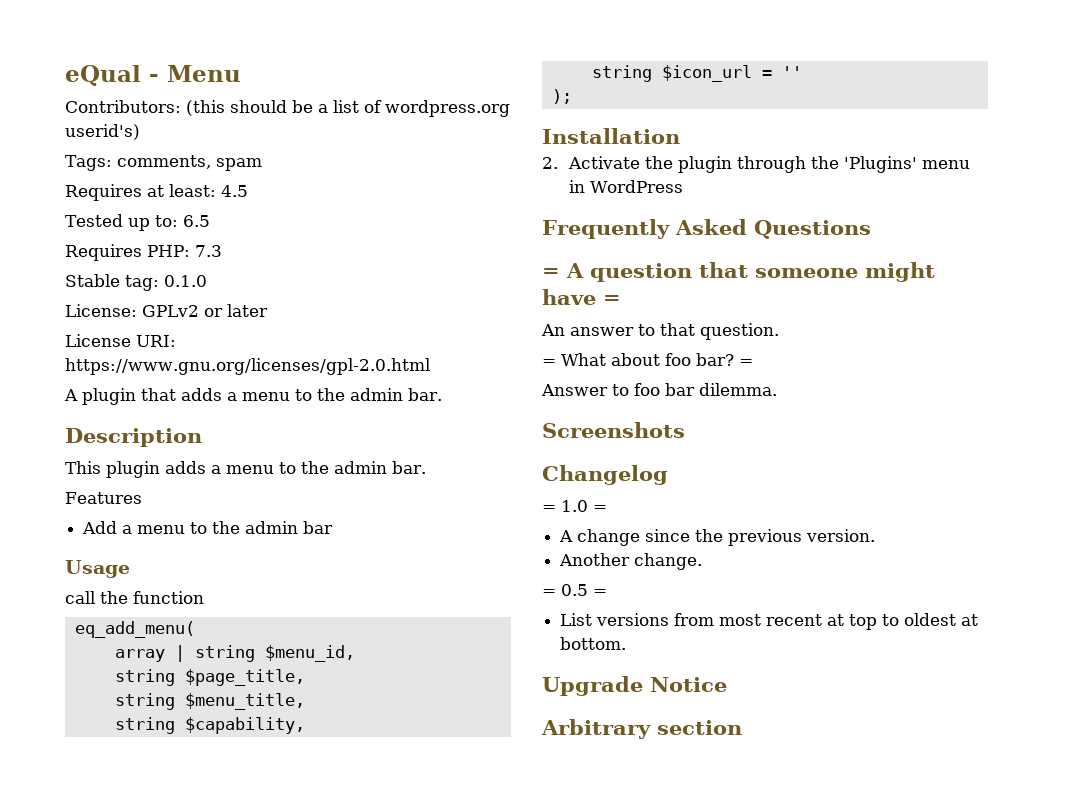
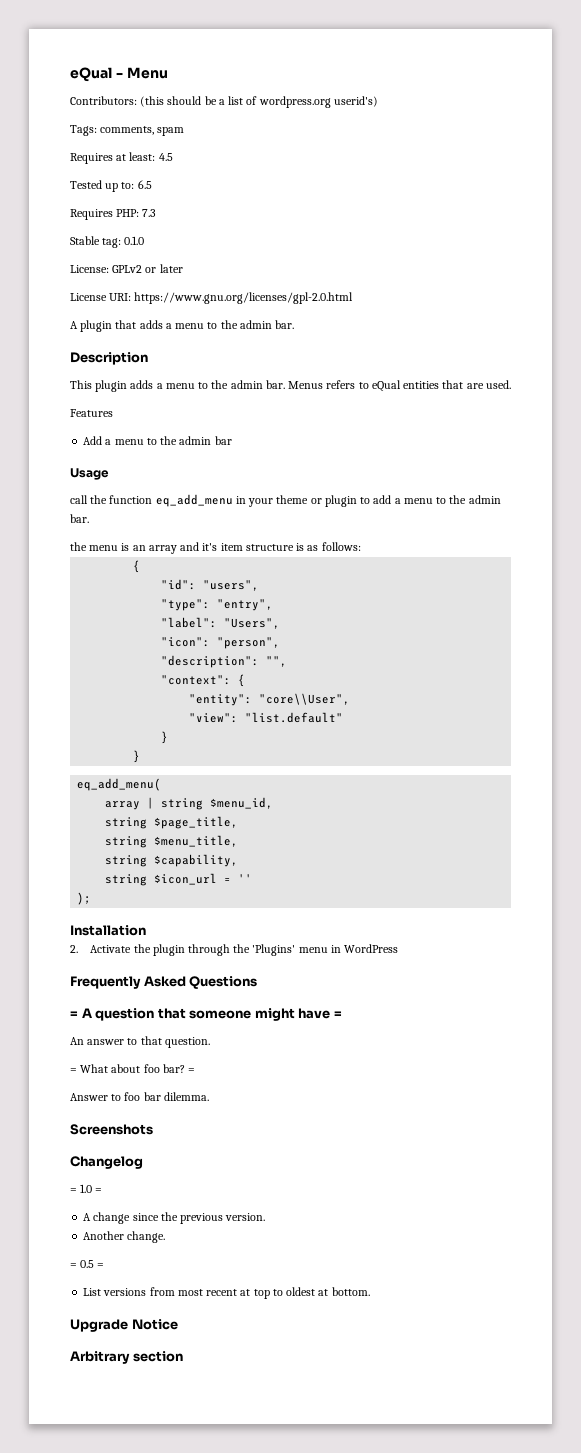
+ Menus refers to eQual entities that are used.
- call the function
+ call the function eq_add_menu in your theme or plugin to add a menu to the admin bar.
+ the menu is an array and it's item structure is as follows:
+ {
+ "id": "users",
+ "type": "entry",
+ "label": "Users",
+ "icon": "person",
+ "description": "",
+ "context": {
+ "entity": "core\\User",
+ "view": "list.default"
+ }
+ }

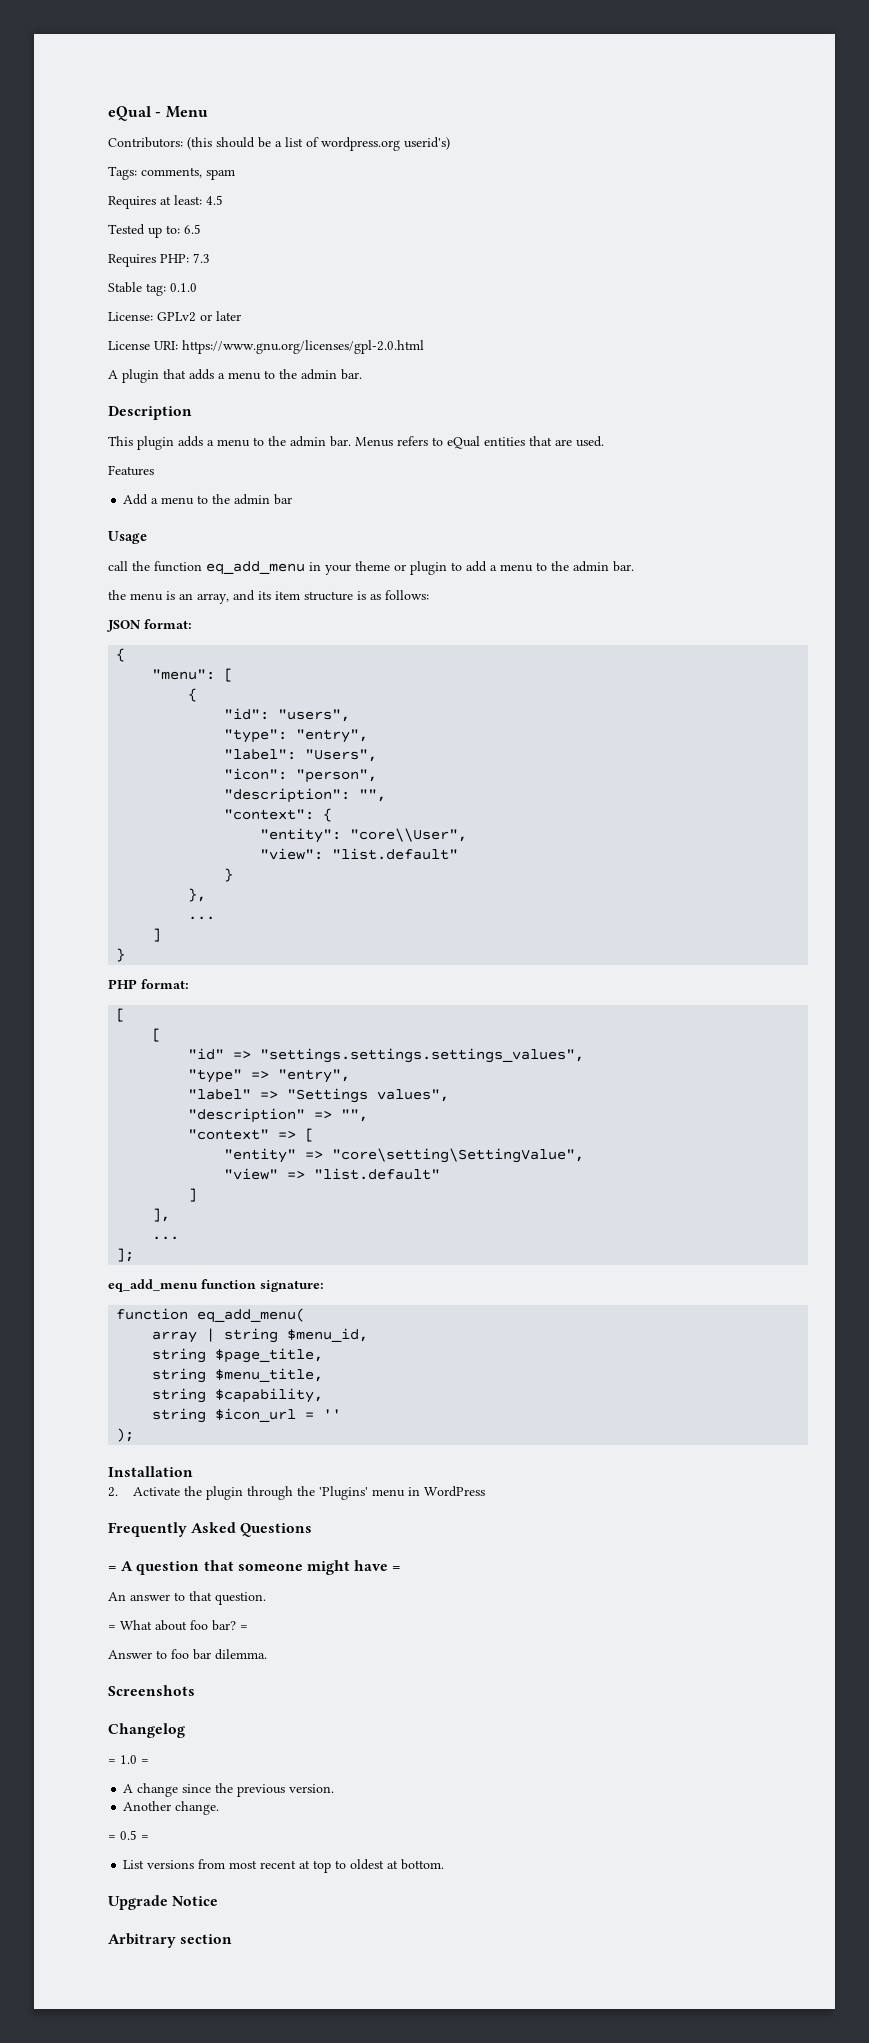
- the menu is an array and it's item structure is as follows:
+ the menu is an array, and its item structure is as follows:
+ JSON format:
+ {
+ "menu": [
  "view": "list.default"
  }
+ },
+ ...
+ ]
  }
- eq_add_menu(
+ PHP format:
+ [
+ [
+ "id" => "settings.settings.settings_values",
+ "type" => "entry",
+ "label" => "Settings values",
+ "description" => "",
+ "context" => [
+ "entity" => "core\setting\SettingValue",
+ "view" => "list.default"
+ ]
+ ],
+ ...
+ ];
+ eq_add_menu function signature:
+ function eq_add_menu(

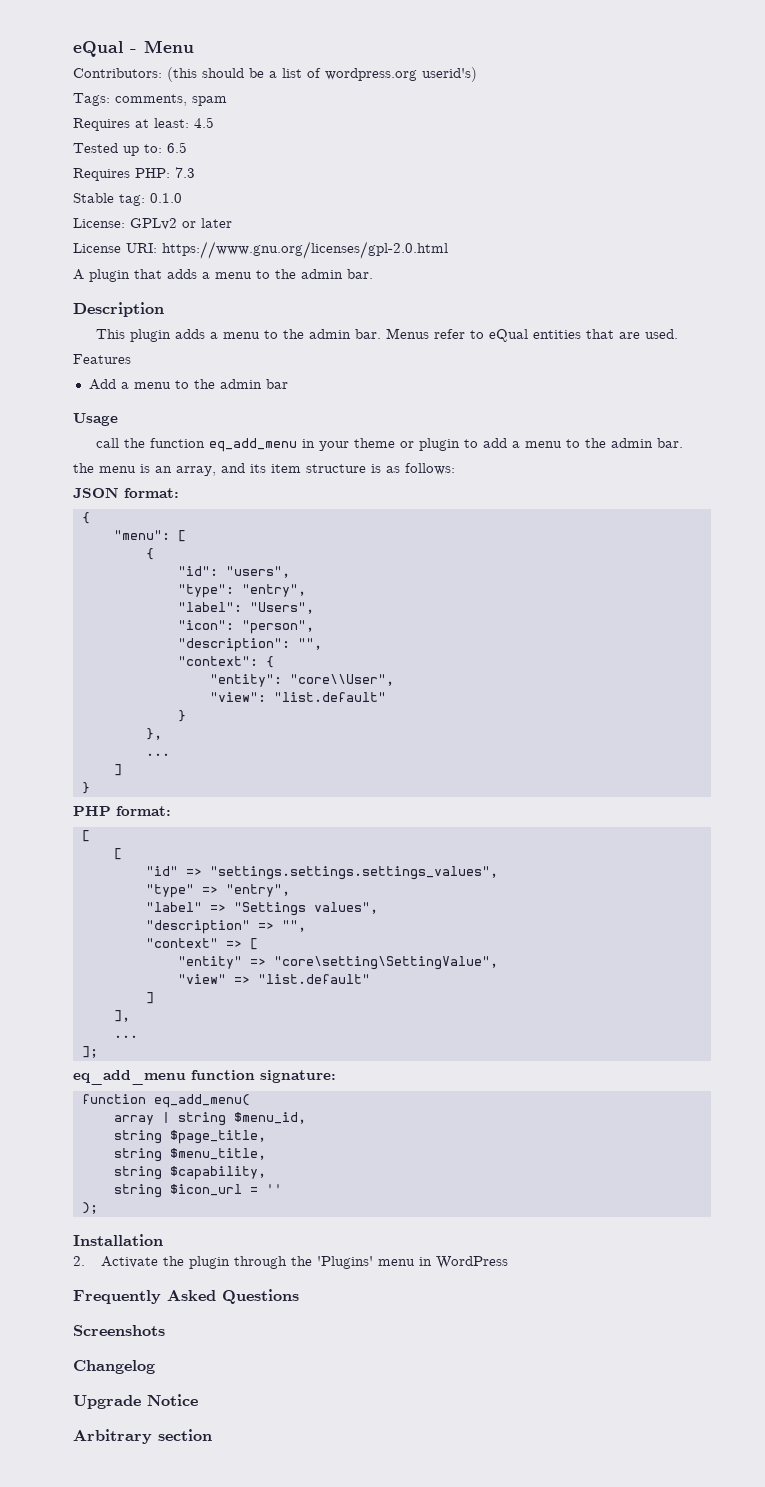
- Menus refers to eQual entities that are used.
+ Menus refer to eQual entities that are used.
- = A question that someone might have =
- An answer to that question.
- = What about foo bar? =
- Answer to foo bar dilemma.
  Screenshots
  Changelog
- = 1.0 =
- A change since the previous version.
- Another change.
- = 0.5 =
- List versions from most recent at top to oldest at bottom.

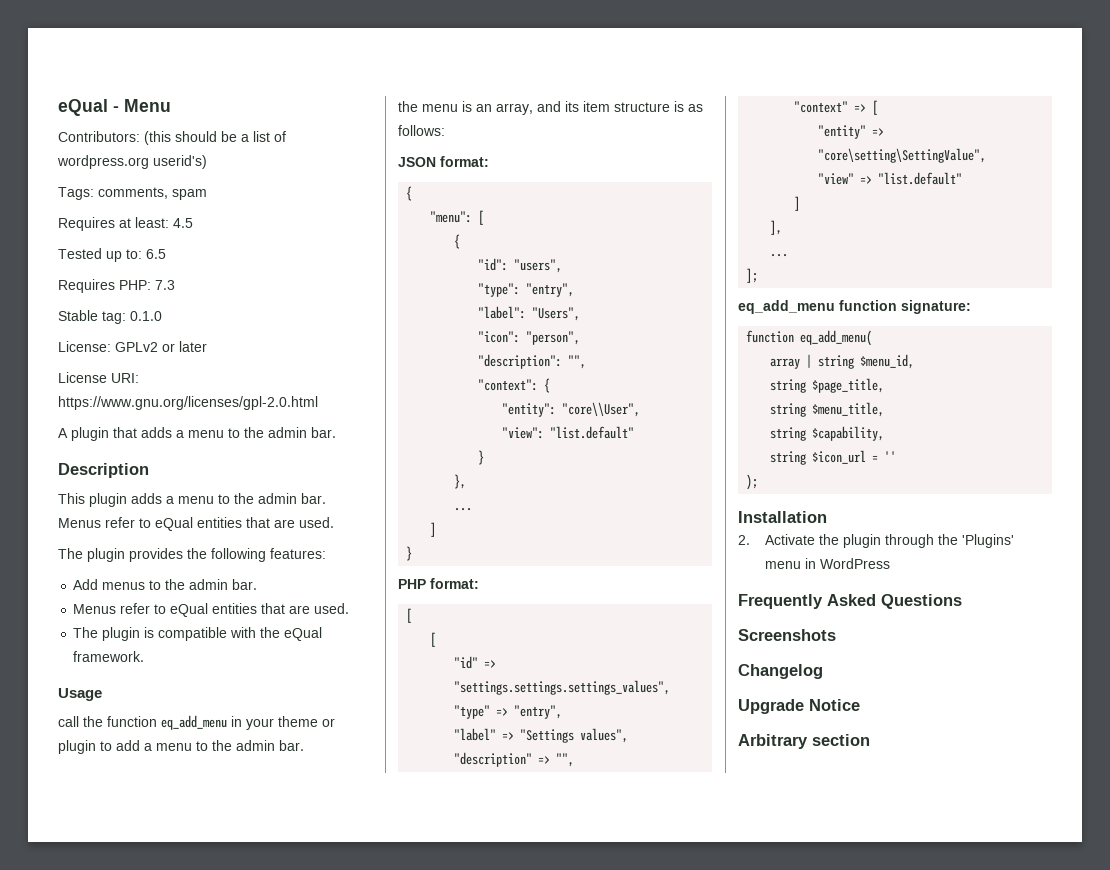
- Features
+ The plugin provides the following features:
- Add a menu to the admin bar
+ Add menus to the admin bar.
+ Menus refer to eQual entities that are used.
+ The plugin is compatible with the eQual framework.

